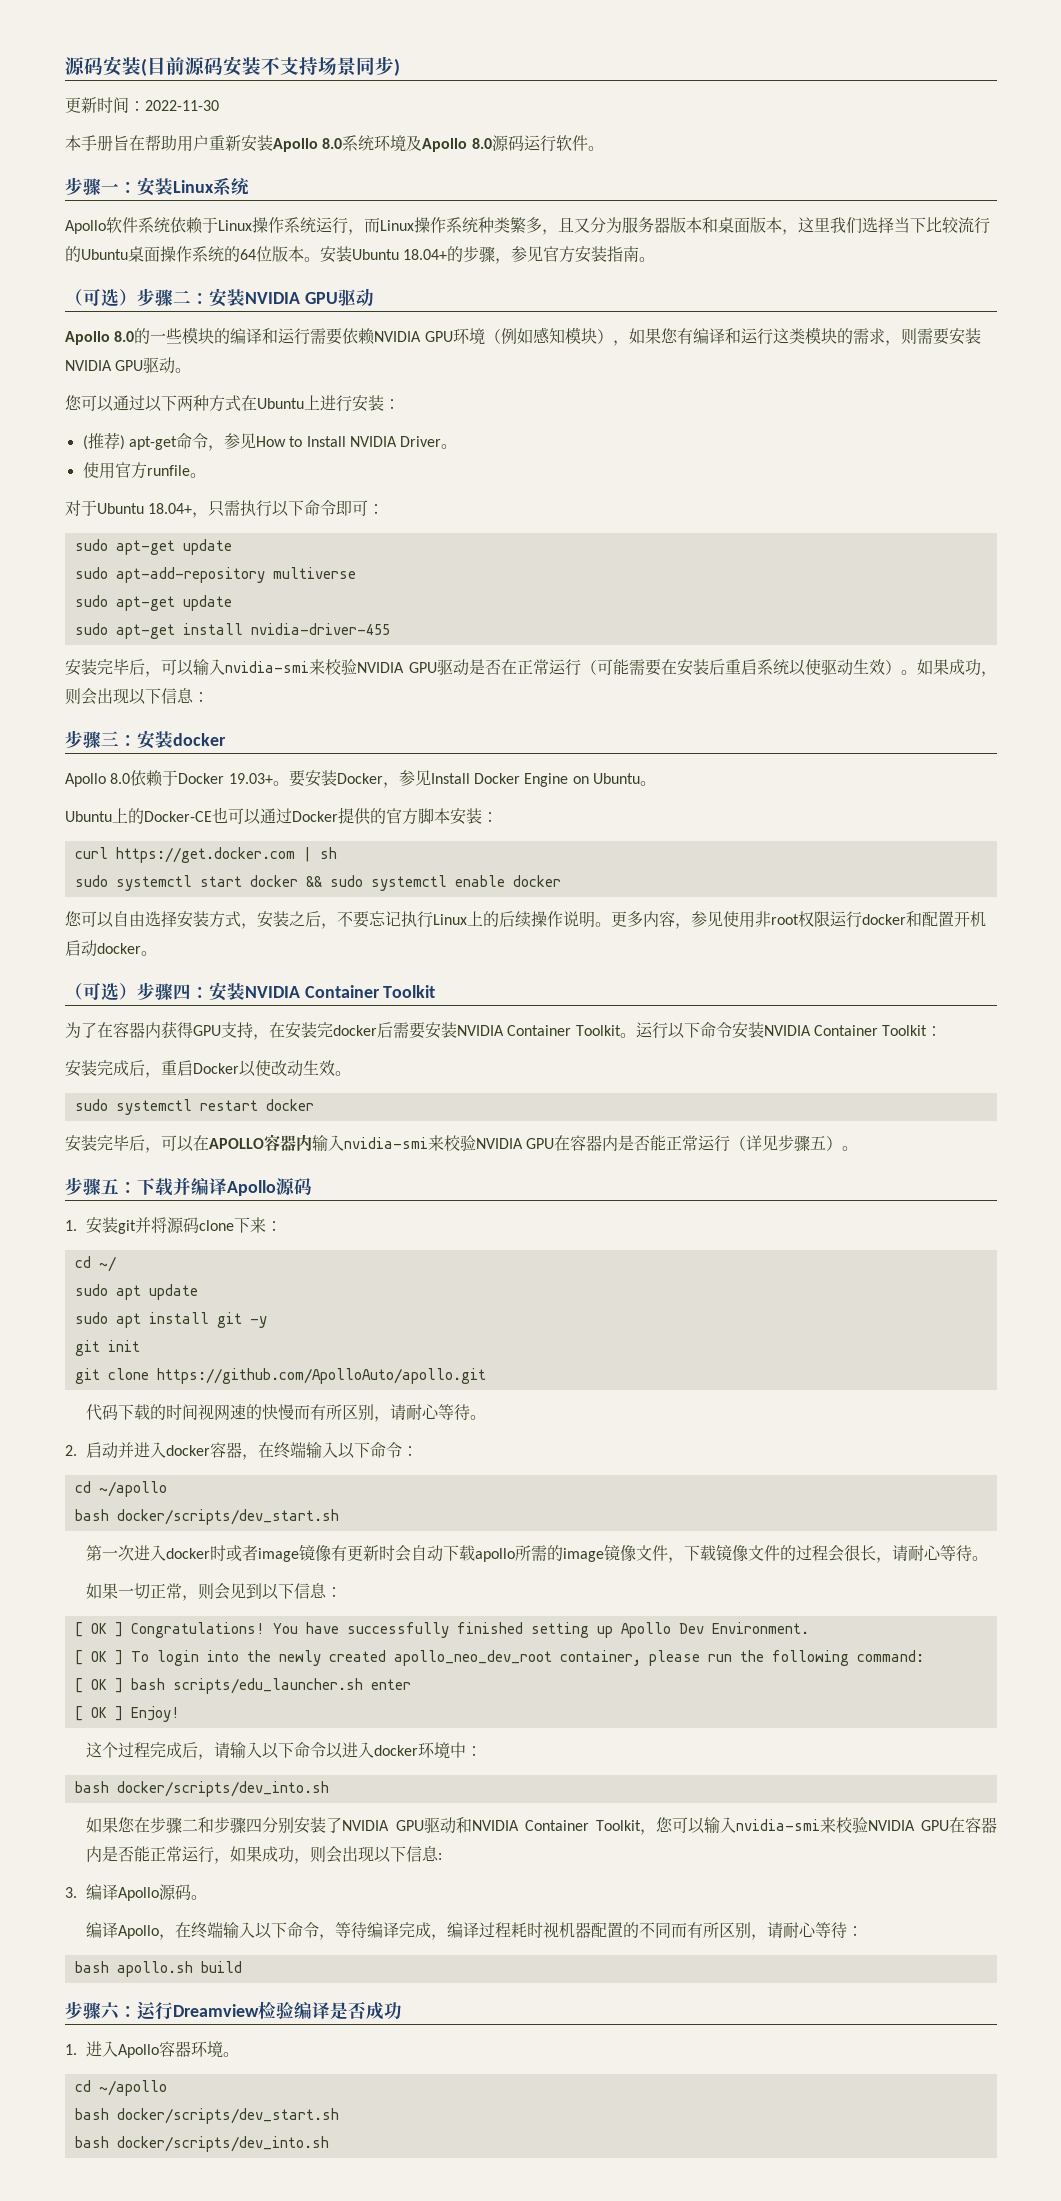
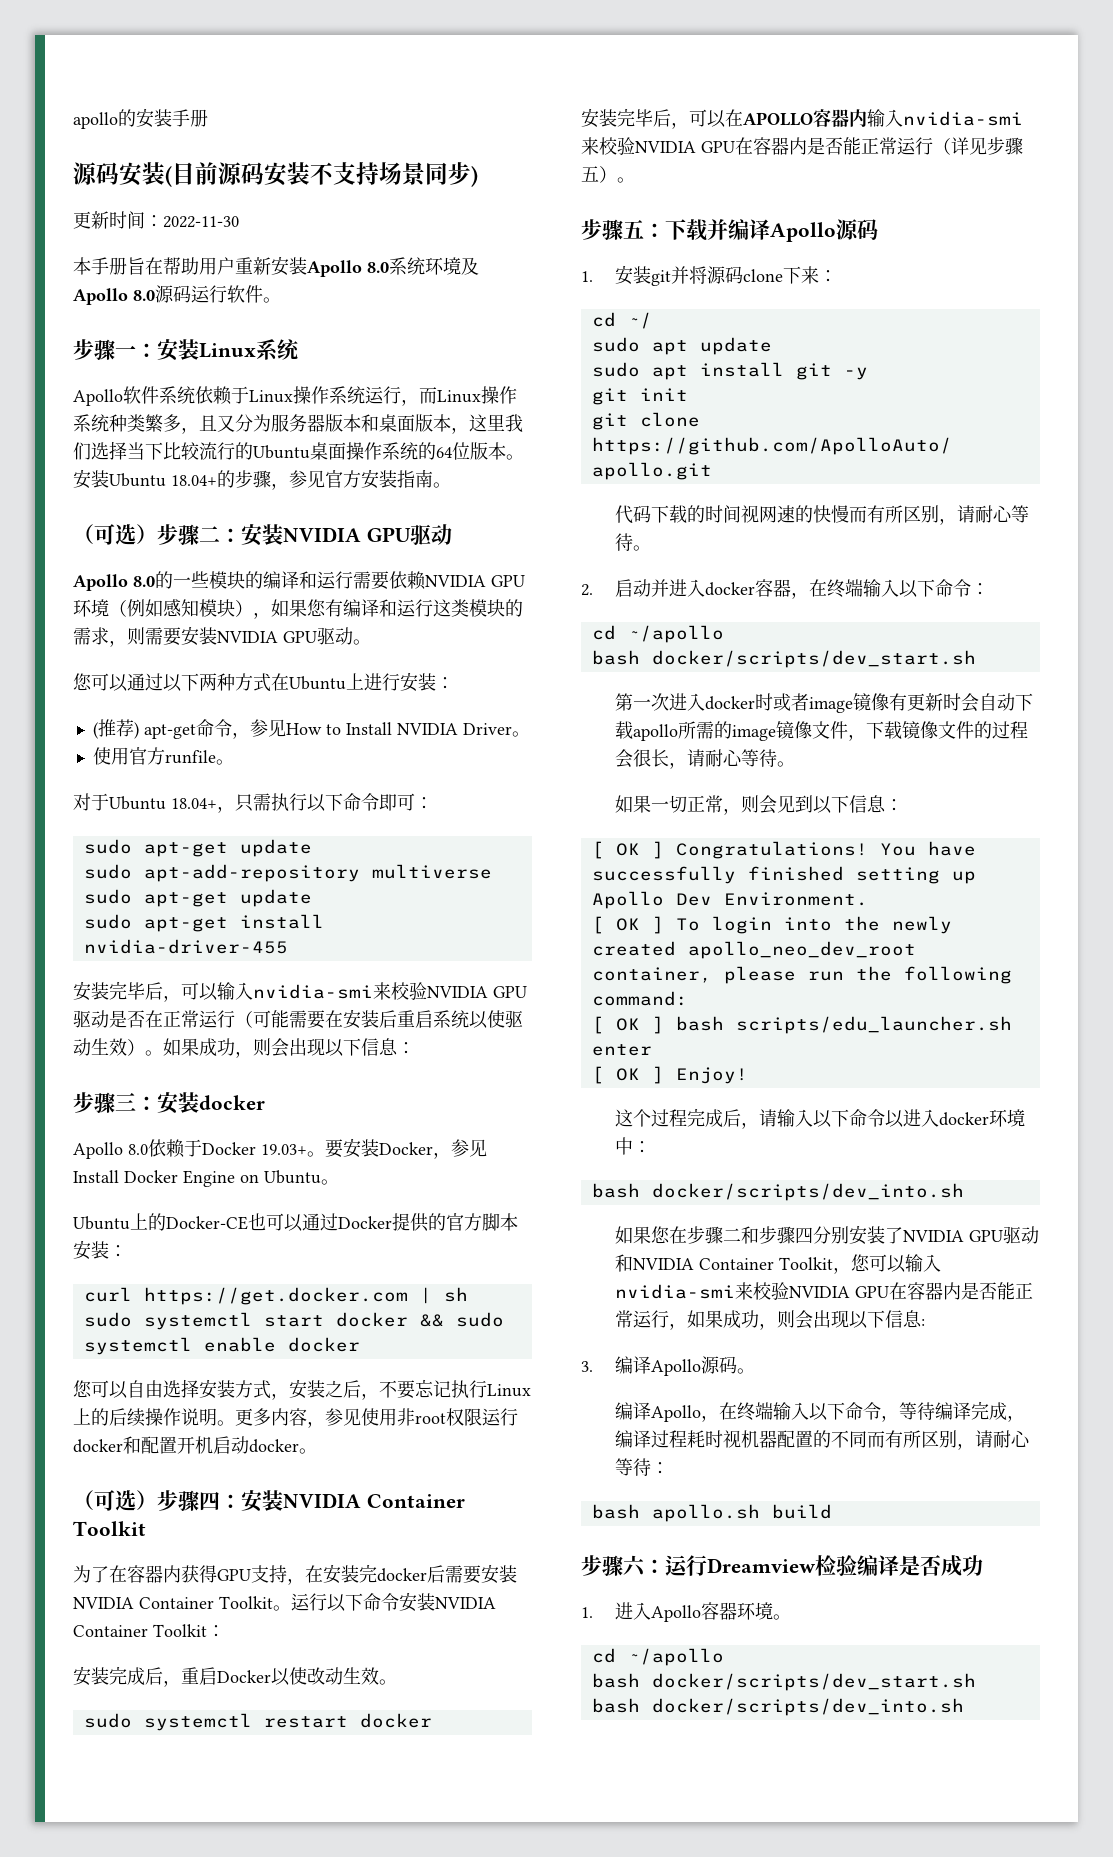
+ apollo的安装手册

